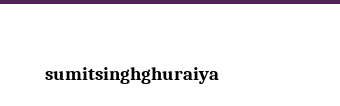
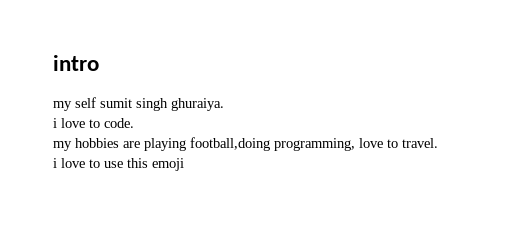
- sumitsinghghuraiya
+ intro
+ my self sumit singh ghuraiya.
+ i love to code.
+ my hobbies are playing football,doing programming, love to travel.
+ i love to use this emoji

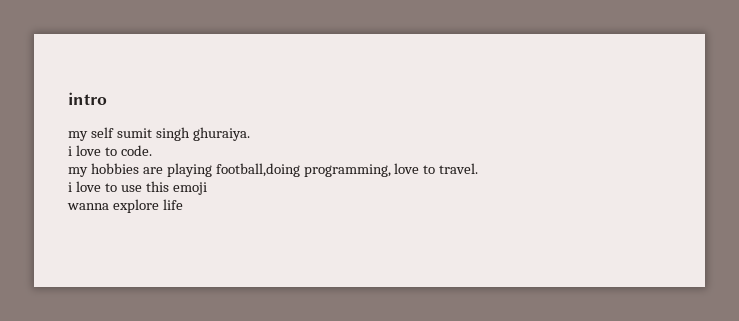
+ wanna explore life

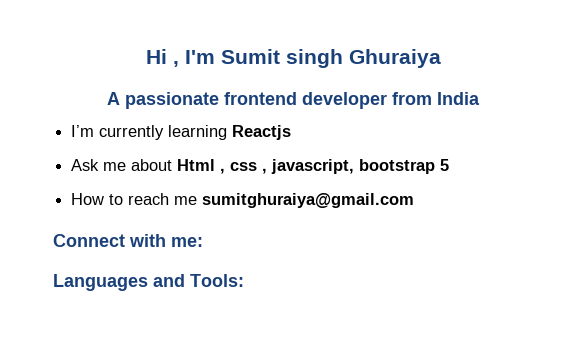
- intro
- my self sumit singh ghuraiya.
- i love to code.
- my hobbies are playing football,doing programming, love to travel.
- i love to use this emoji
- wanna explore life
+ Hi , I'm Sumit singh Ghuraiya
+ A passionate frontend developer from India
+ I’m currently learning Reactjs
+ Ask me about Html , css , javascript, bootstrap 5
+ How to reach me sumitghuraiya@gmail.com
+ Connect with me:
+ Languages and Tools:

